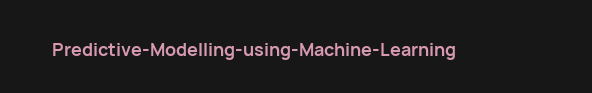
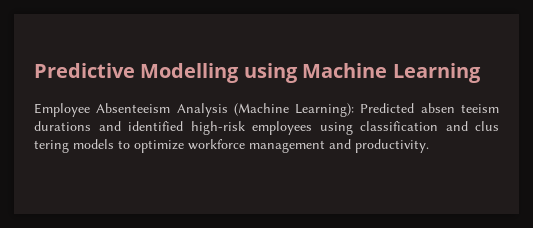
- Predictive-Modelling-using-Machine-Learning
+ Predictive Modelling using Machine Learning
+ Employee Absenteeism Analysis (Machine Learning): Predicted absen teeism durations and identified high-risk employees using classification and clus tering models to optimize workforce management and productivity.

